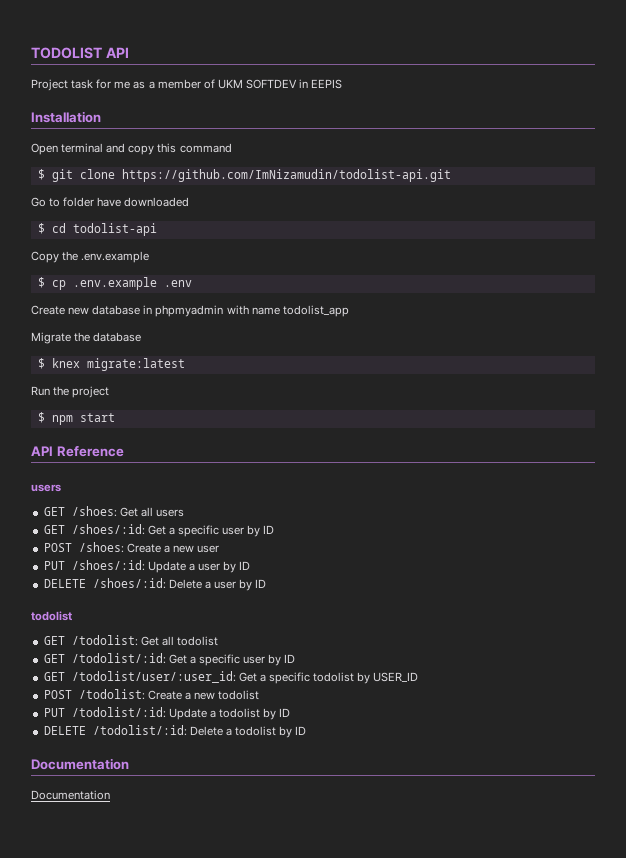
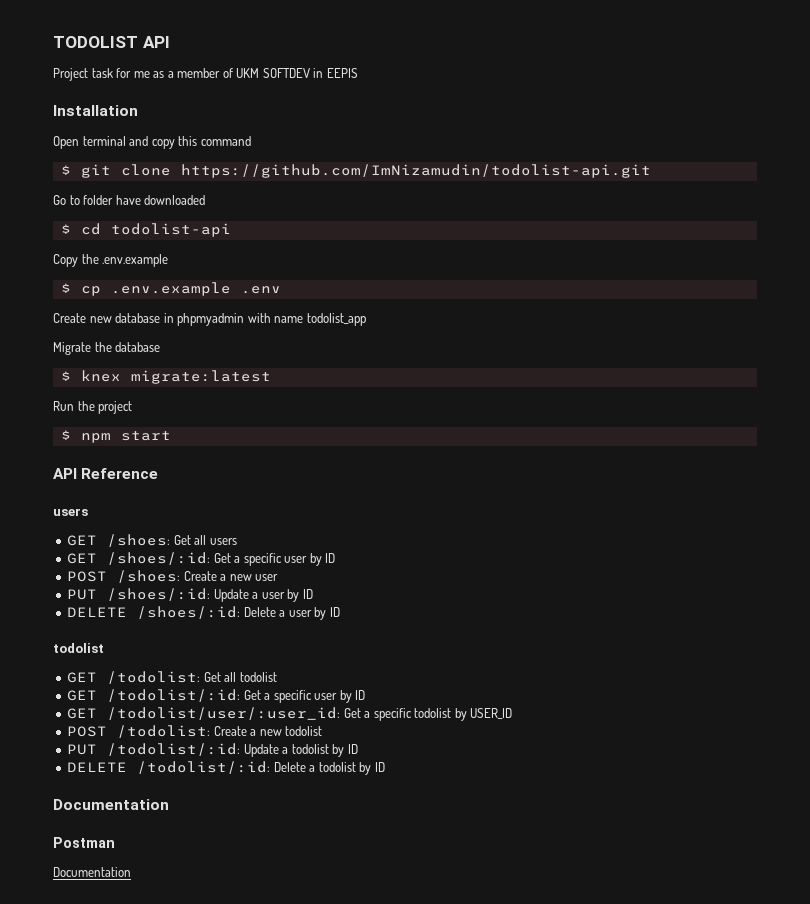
+ Postman

